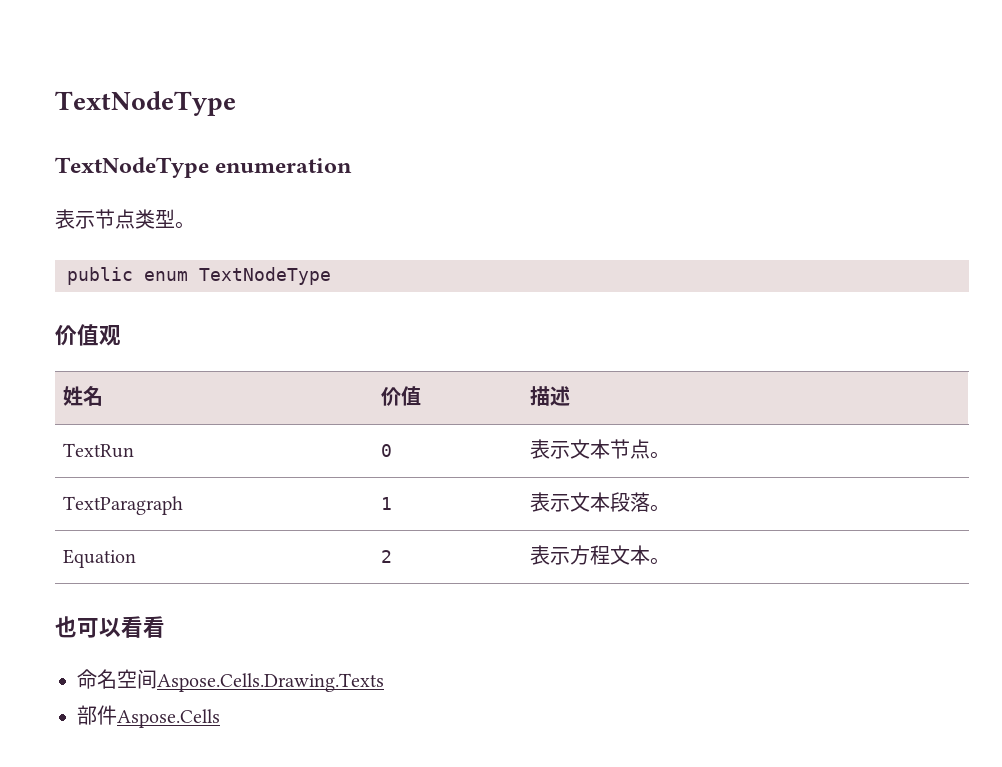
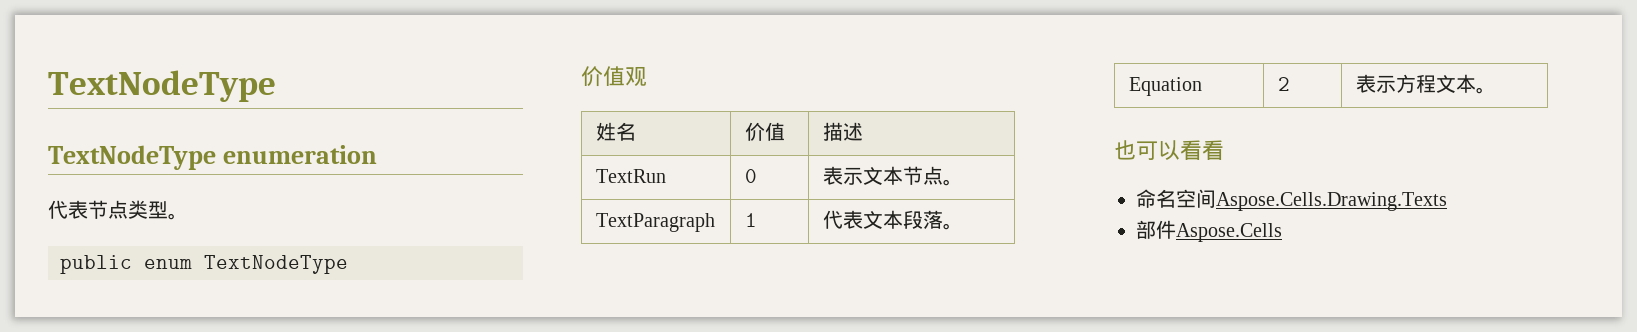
- 表示节点类型。
+ 代表节点类型。
- TextParagraph | 1 | 表示文本段落。
+ TextParagraph | 1 | 代表文本段落。

